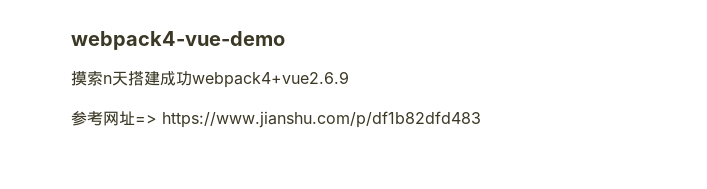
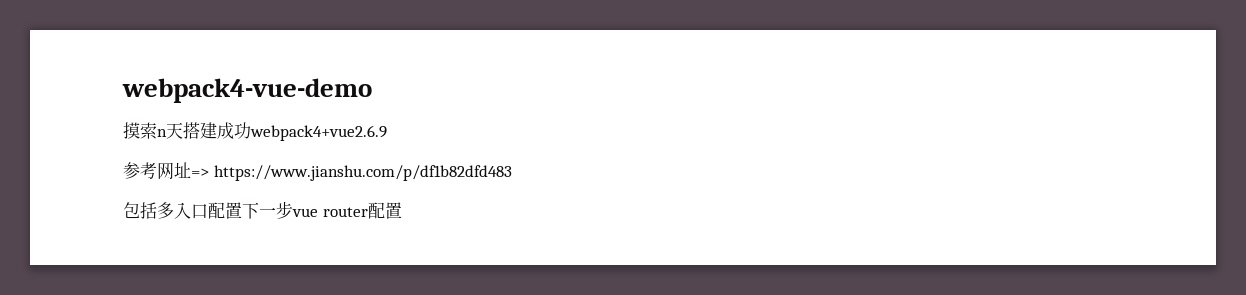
+ 包括多入口配置下一步vue router配置

